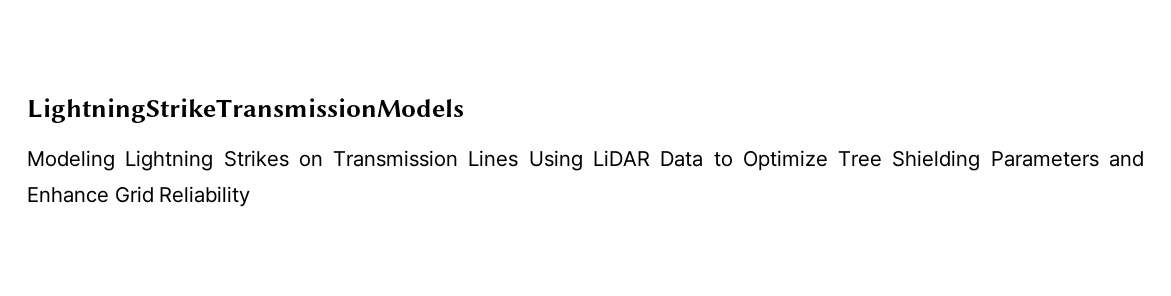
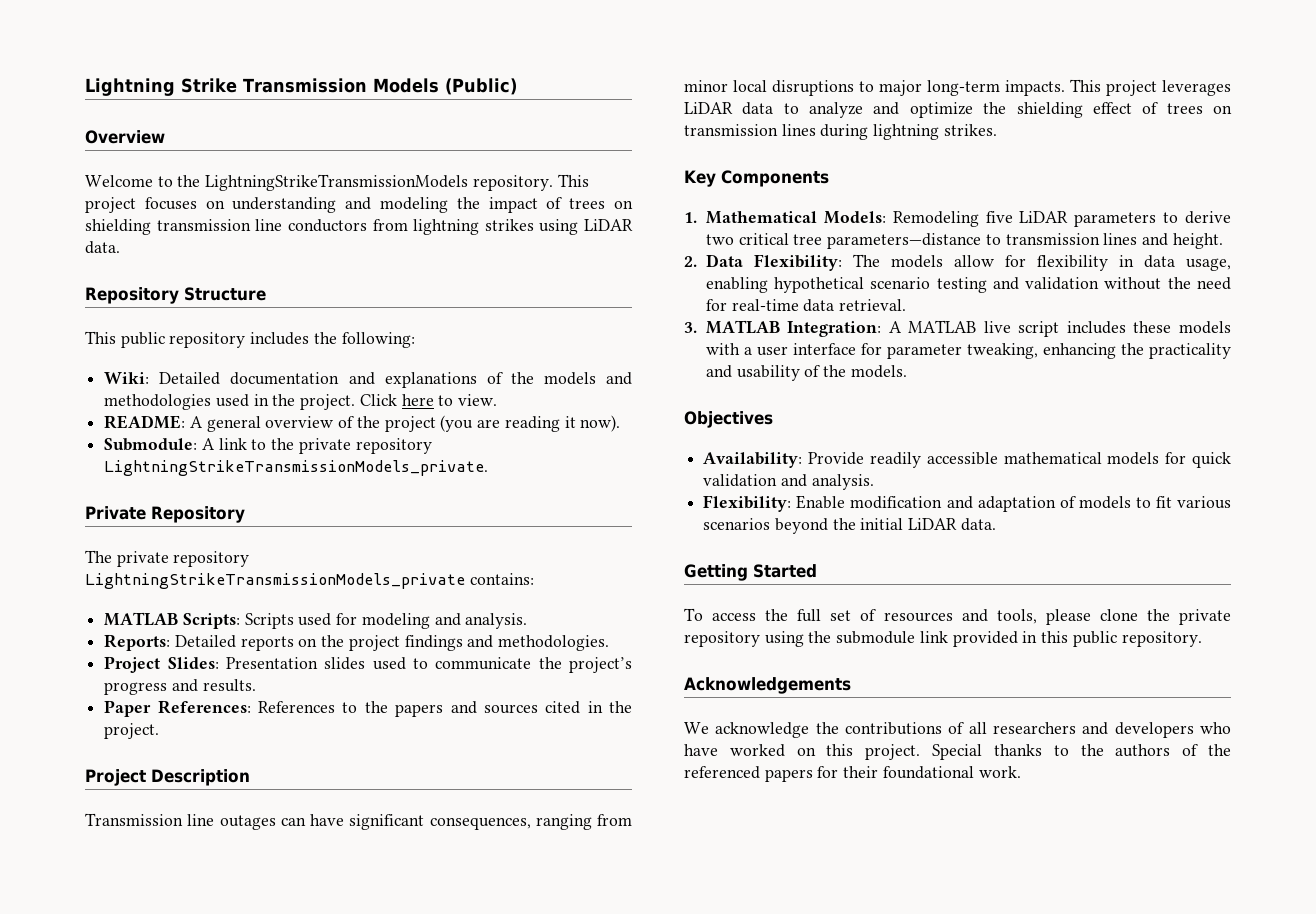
- LightningStrikeTransmissionModels
- Modeling Lightning Strikes on Transmission Lines Using LiDAR Data to Optimize Tree Shielding Parameters and Enhance Grid Reliability
+ Lightning Strike Transmission Models (Public)
+ Overview
+ Welcome to the LightningStrikeTransmissionModels repository. This project focuses on understanding and modeling the impact of trees on shielding transmission line conductors from lightning strikes using LiDAR data.
+ Repository Structure
+ This public repository includes the following:
+ Wiki: Detailed documentation and explanations of the models and methodologies used in the project. Click here to view.
+ README: A general overview of the project (you are reading it now).
+ Submodule: A link to the private repository LightningStrikeTransmissionModels_private.
+ Private Repository
+ The private repository LightningStrikeTransmissionModels_private contains:
+ MATLAB Scripts: Scripts used for modeling and analysis.
+ Reports: Detailed reports on the project findings and methodologies.
+ Project Slides: Presentation slides used to communicate the project’s progress and results.
+ Paper References: References to the papers and sources cited in the project.
+ Project Description
+ Transmission line outages can have significant consequences, ranging from minor local disruptions to major long-term impacts. This project leverages LiDAR data to analyze and optimize the shielding effect of trees on transmission lines during lightning strikes.
+ Key Components
+ 1. Mathematical Models: Remodeling five LiDAR parameters to derive two critical tree parameters—distance to transmission lines and height.
+ 2. Data Flexibility: The models allow for flexibility in data usage, enabling hypothetical scenario testing and validation without the need for real-time data retrieval.
+ 3. MATLAB Integration: A MATLAB live script includes these models with a user interface for parameter tweaking, enhancing the practicality and usability of the models.
+ Objectives
+ Availability: Provide readily accessible mathematical models for quick validation and analysis.
+ Flexibility: Enable modification and adaptation of models to fit various scenarios beyond the initial LiDAR data.
+ Getting Started
+ To access the full set of resources and tools, please clone the private repository using the submodule link provided in this public repository.
+ Acknowledgements
+ We acknowledge the contributions of all researchers and developers who have worked on this project. Special thanks to the authors of the referenced papers for their foundational work.

